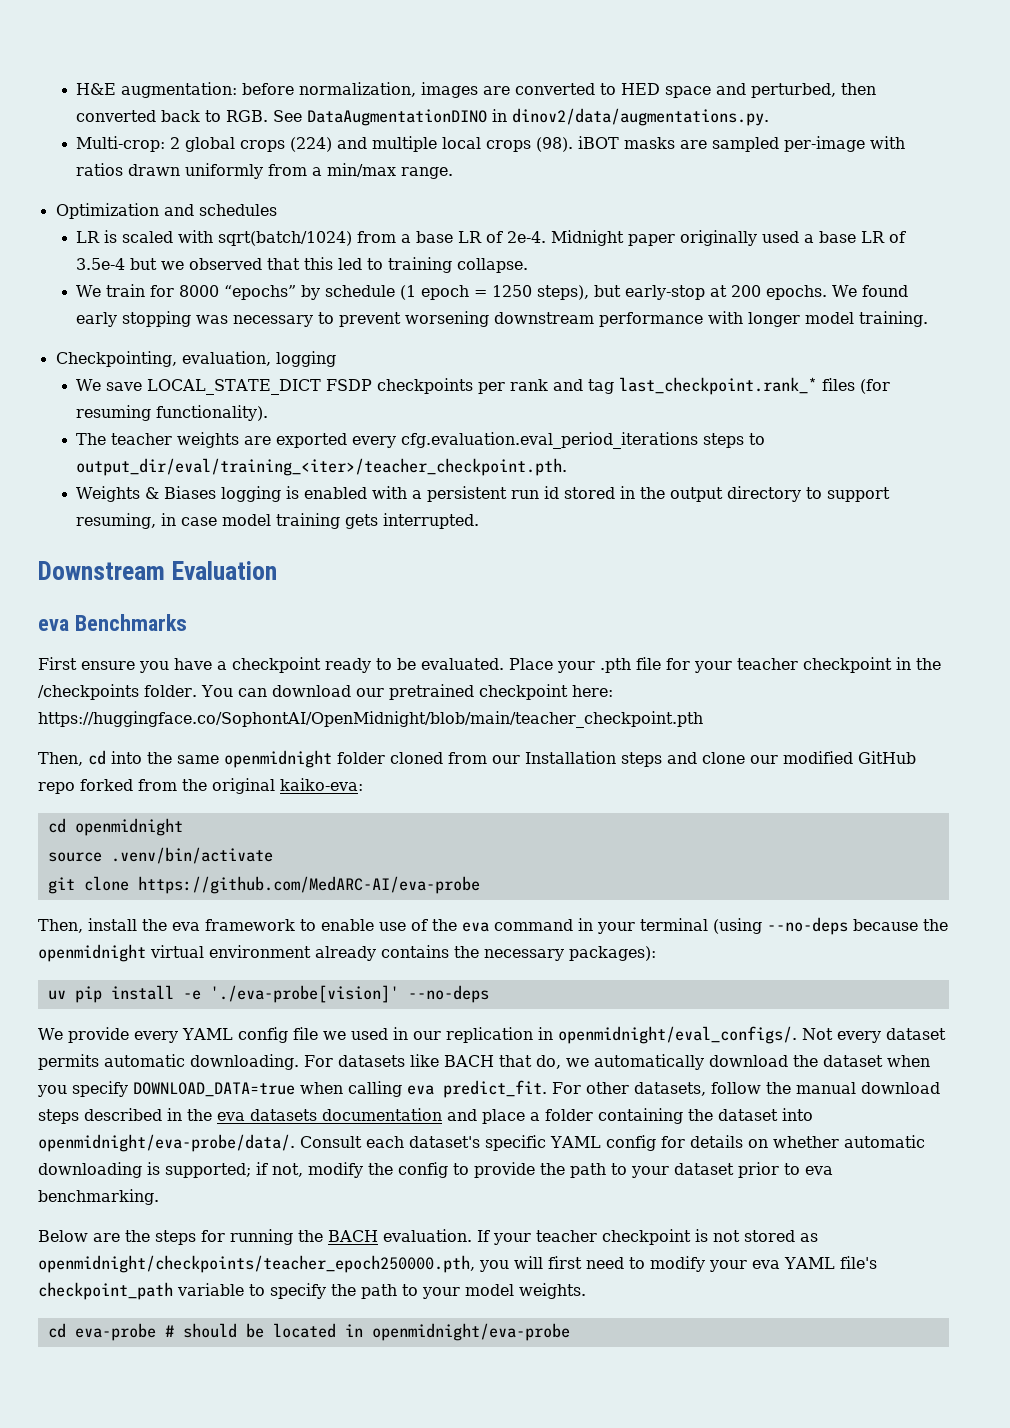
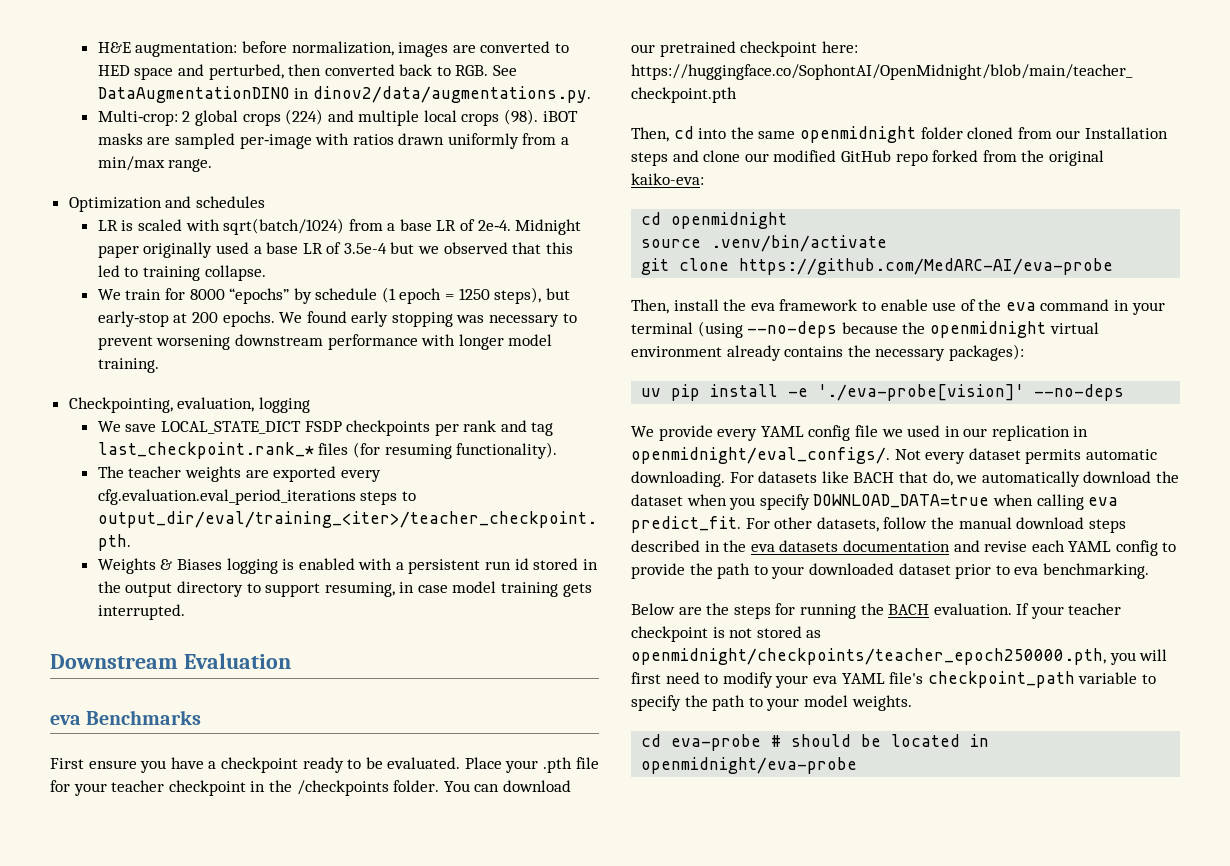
- For other datasets, follow the manual download steps described in the eva datasets documentation and place a folder containing the dataset into openmidnight/eva-probe/data/. Consult each dataset's specific YAML config for details on whether automatic downloading is supported; if not, modify the config to provide the path to your dataset prior to eva benchmarking.
+ For other datasets, follow the manual download steps described in the eva datasets documentation and revise each YAML config to provide the path to your downloaded dataset prior to eva benchmarking.

